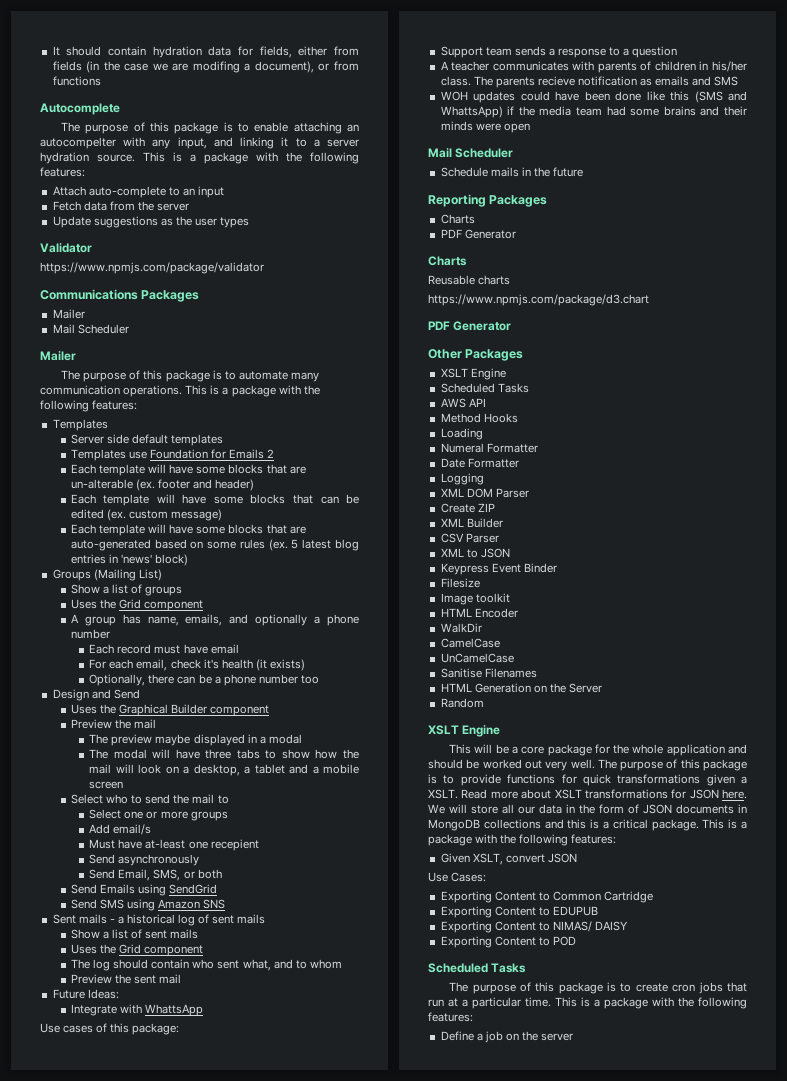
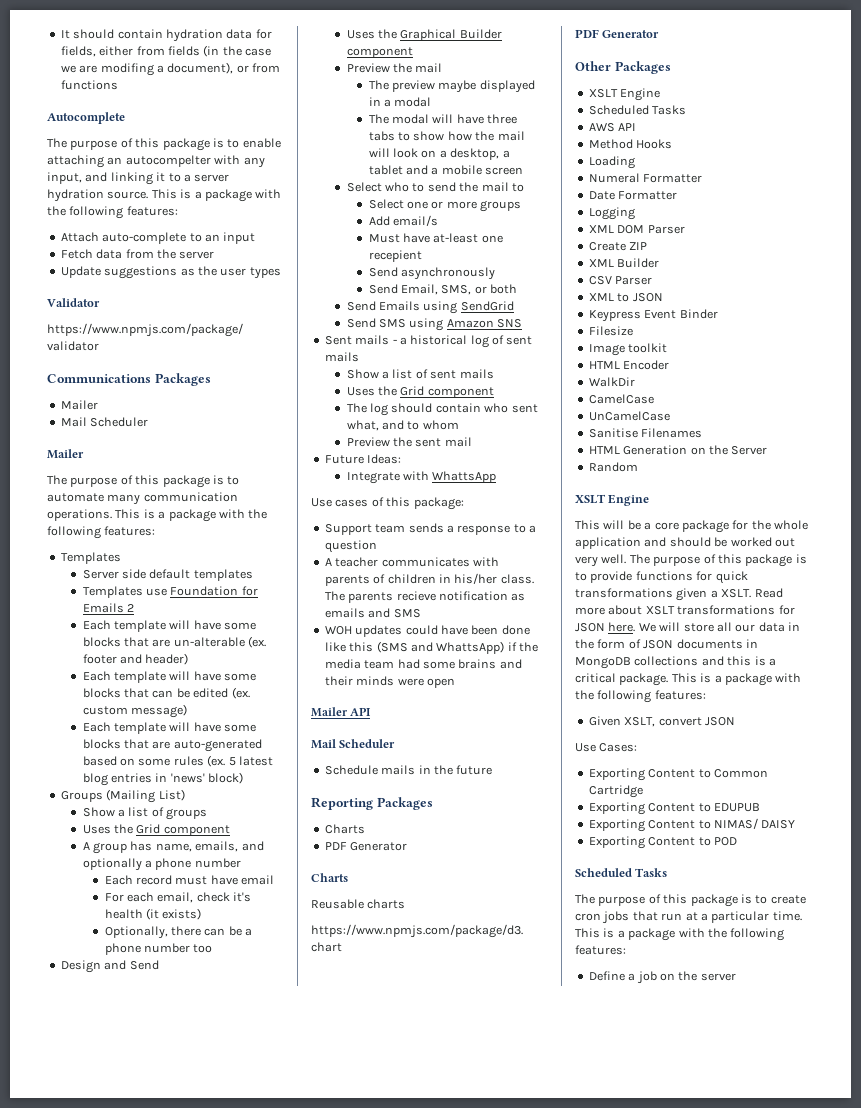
+ Mailer API

